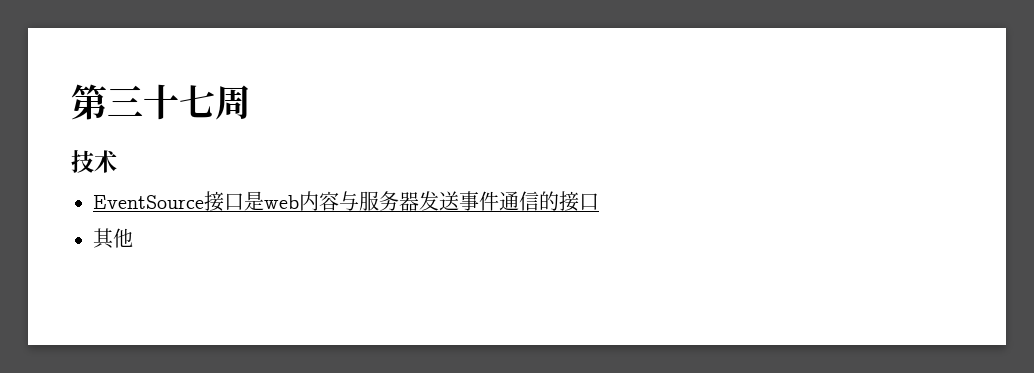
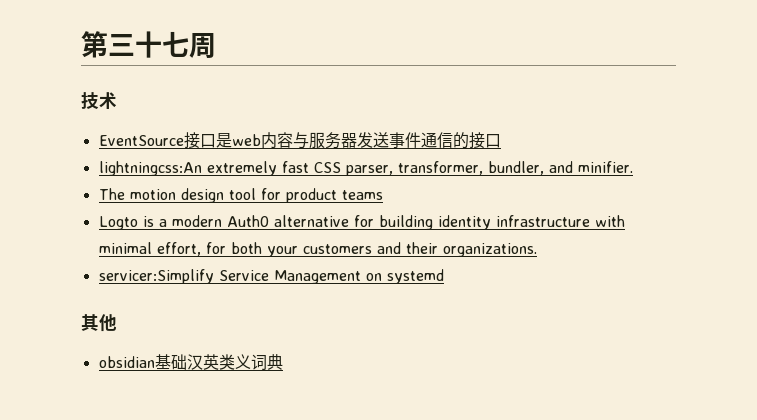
+ lightningcss:An extremely fast CSS parser, transformer, bundler, and minifier.
+ The motion design tool for product teams
+ Logto is a modern Auth0 alternative for building identity infrastructure with minimal effort, for both your customers and their organizations.
+ servicer:Simplify Service Management on systemd
  其他
+ obsidian基础汉英类义词典

